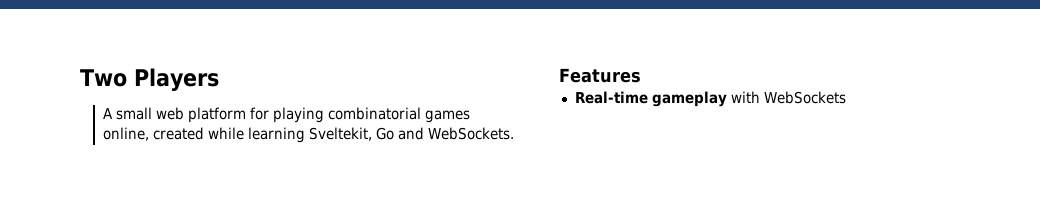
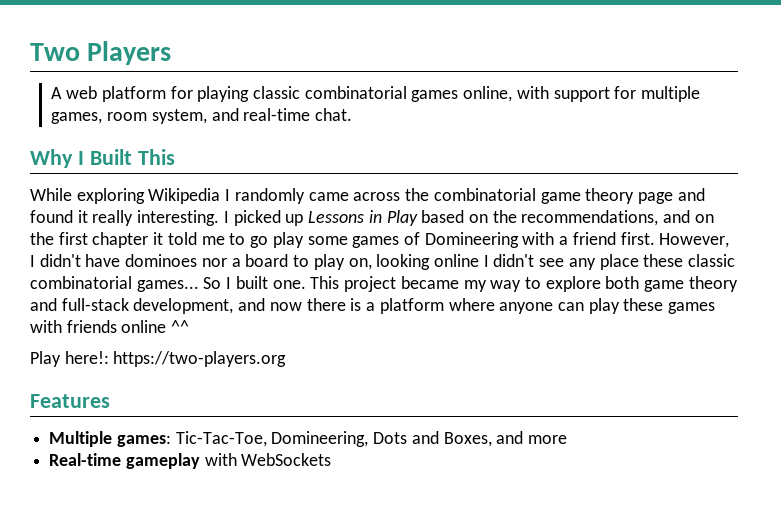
- A small web platform for playing combinatorial games online, created while learning Sveltekit, Go and WebSockets.
+ A web platform for playing classic combinatorial games online, with support for multiple games, room system, and real-time chat.
+ Why I Built This
+ While exploring Wikipedia I randomly came across the combinatorial game theory page and found it really interesting. I picked up Lessons in Play based on the recommendations, and on the first chapter it told me to go play some games of Domineering with a friend first. However, I didn't have dominoes nor a board to play on, looking online I didn't see any place these classic combinatorial games... So I built one. This project became my way to explore both game theory and full-stack development, and now there is a platform where anyone can play these games with friends online ^^
+ Play here!: https://two-players.org
  Features
+ Multiple games: Tic-Tac-Toe, Domineering, Dots and Boxes, and more

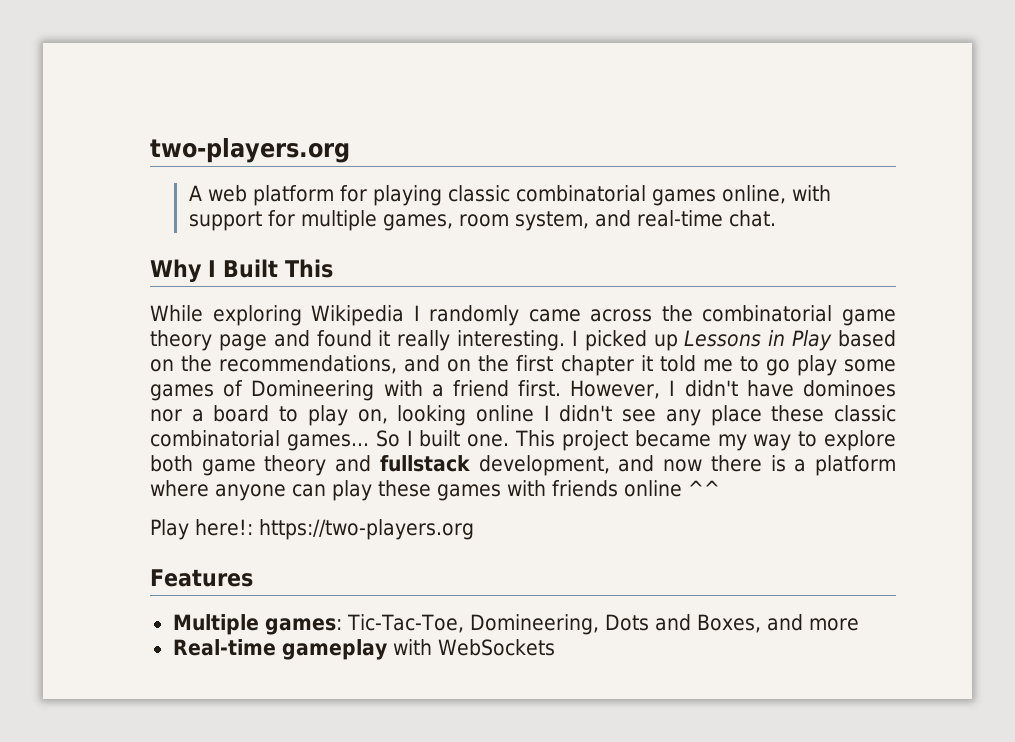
- Two Players
+ two-players.org
- This project became my way to explore both game theory and full-stack development, and now there is a platform where anyone can play these games with friends online ^^
+ This project became my way to explore both game theory and fullstack development, and now there is a platform where anyone can play these games with friends online ^^

